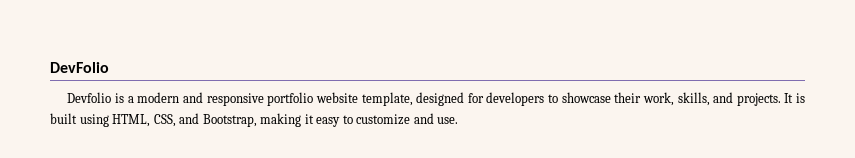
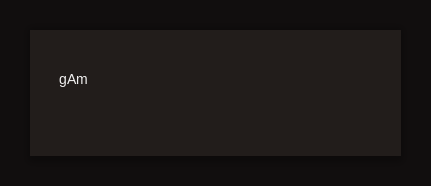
- DevFolio
- Devfolio is a modern and responsive portfolio website template, designed for developers to showcase their work, skills, and projects. It is built using HTML, CSS, and Bootstrap, making it easy to customize and use.
+ gAm

